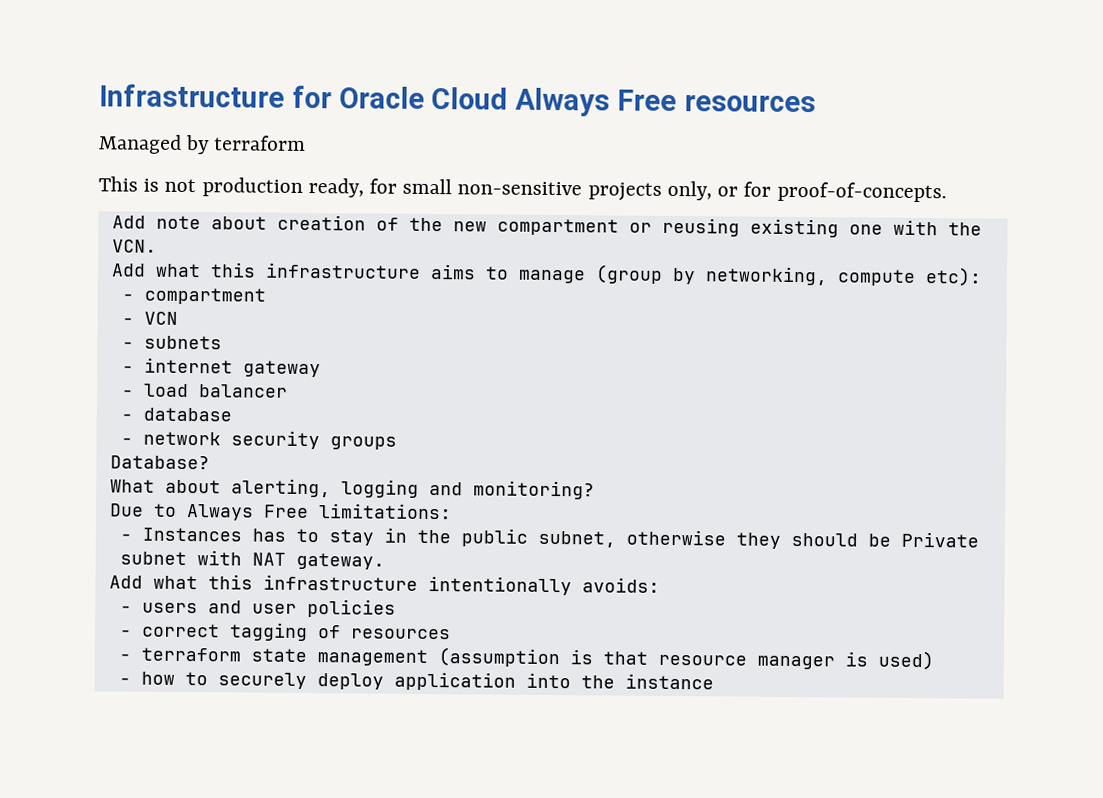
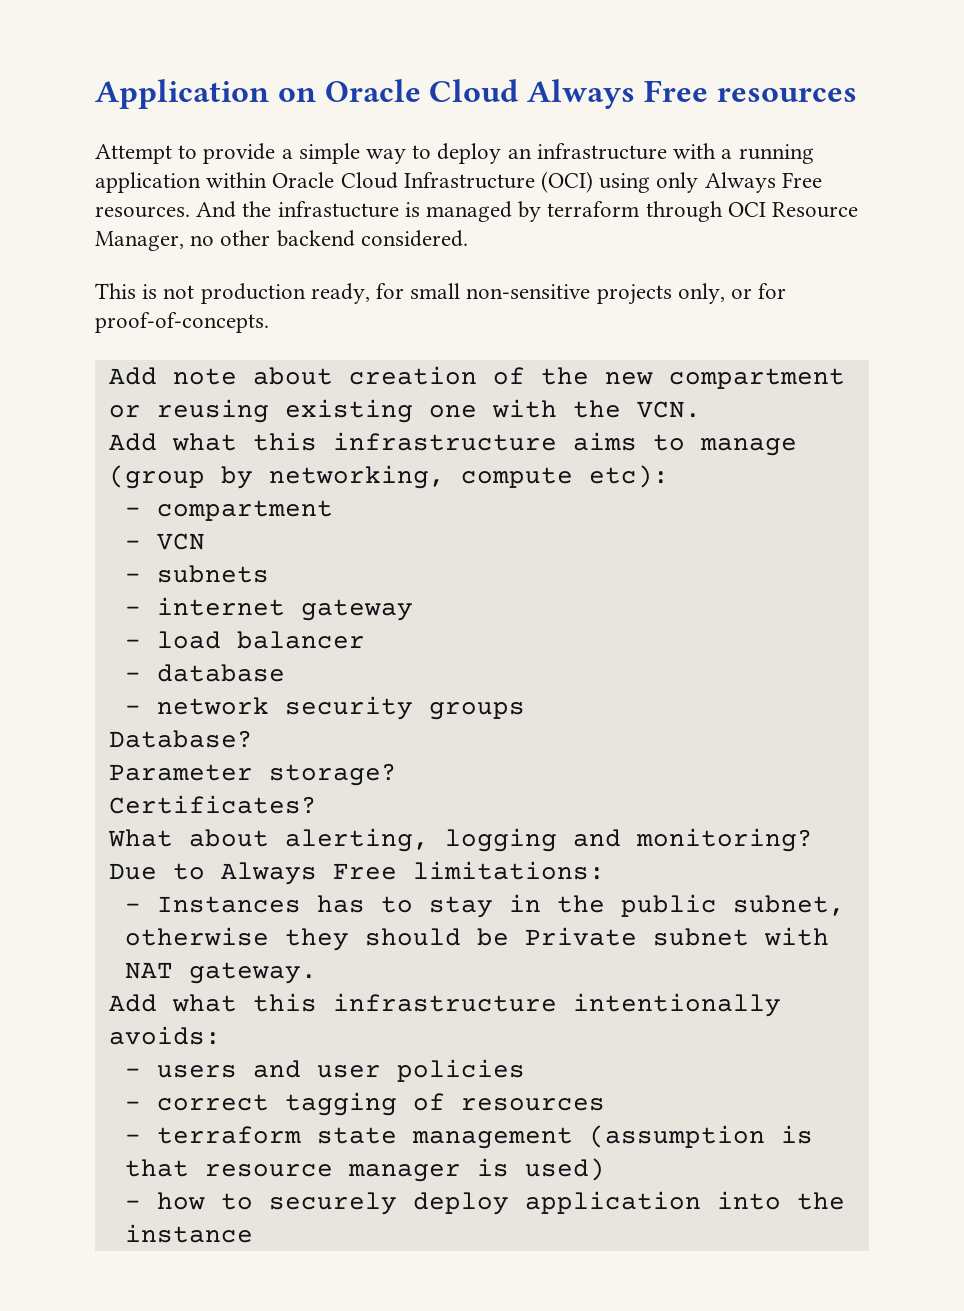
- Infrastructure for Oracle Cloud Always Free resources
+ Application on Oracle Cloud Always Free resources
- Managed by terraform
+ Attempt to provide a simple way to deploy an infrastructure with a running application within Oracle Cloud Infrastructure (OCI) using only Always Free resources. And the infrastucture is managed by terraform through OCI Resource Manager, no other backend considered.
+ Parameter storage?
+ Certificates?

